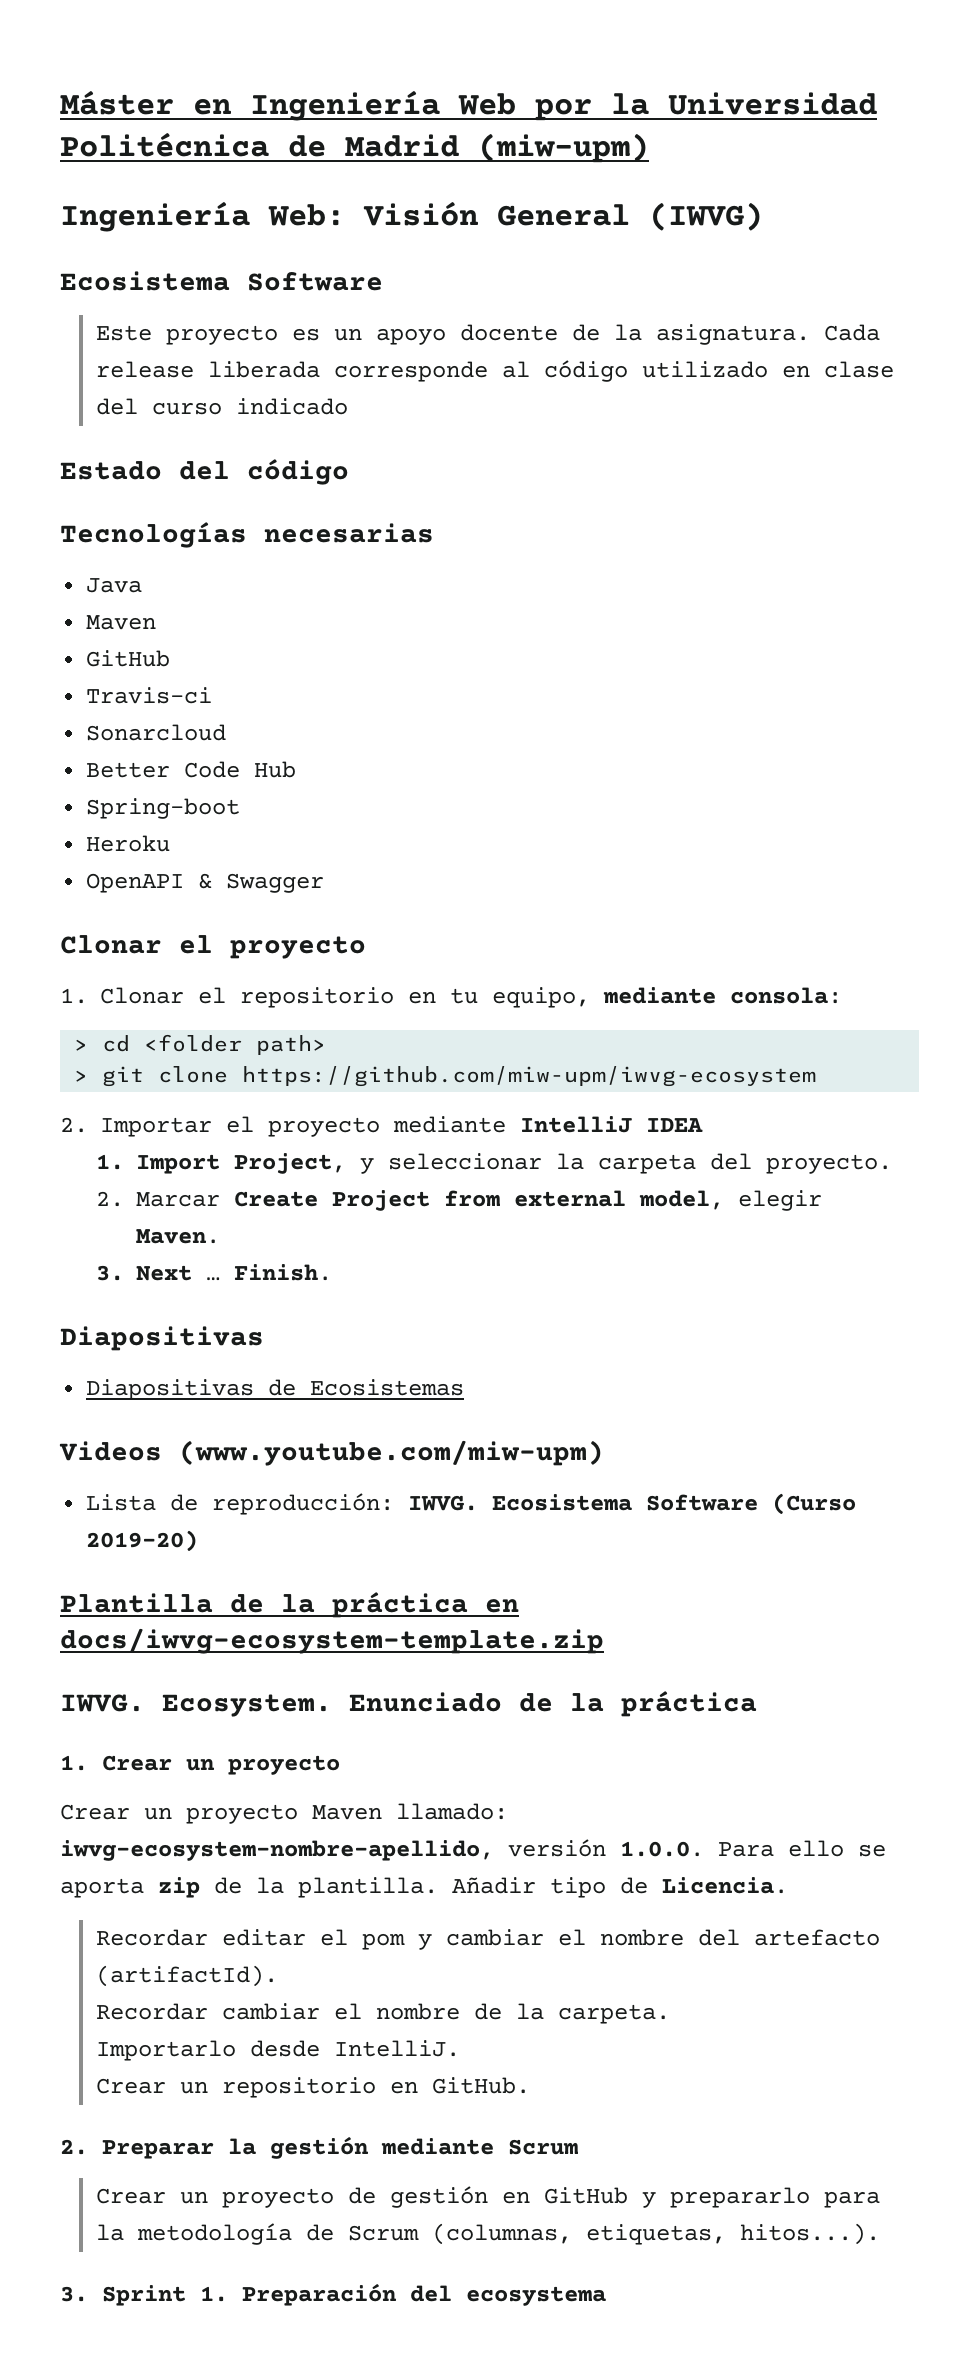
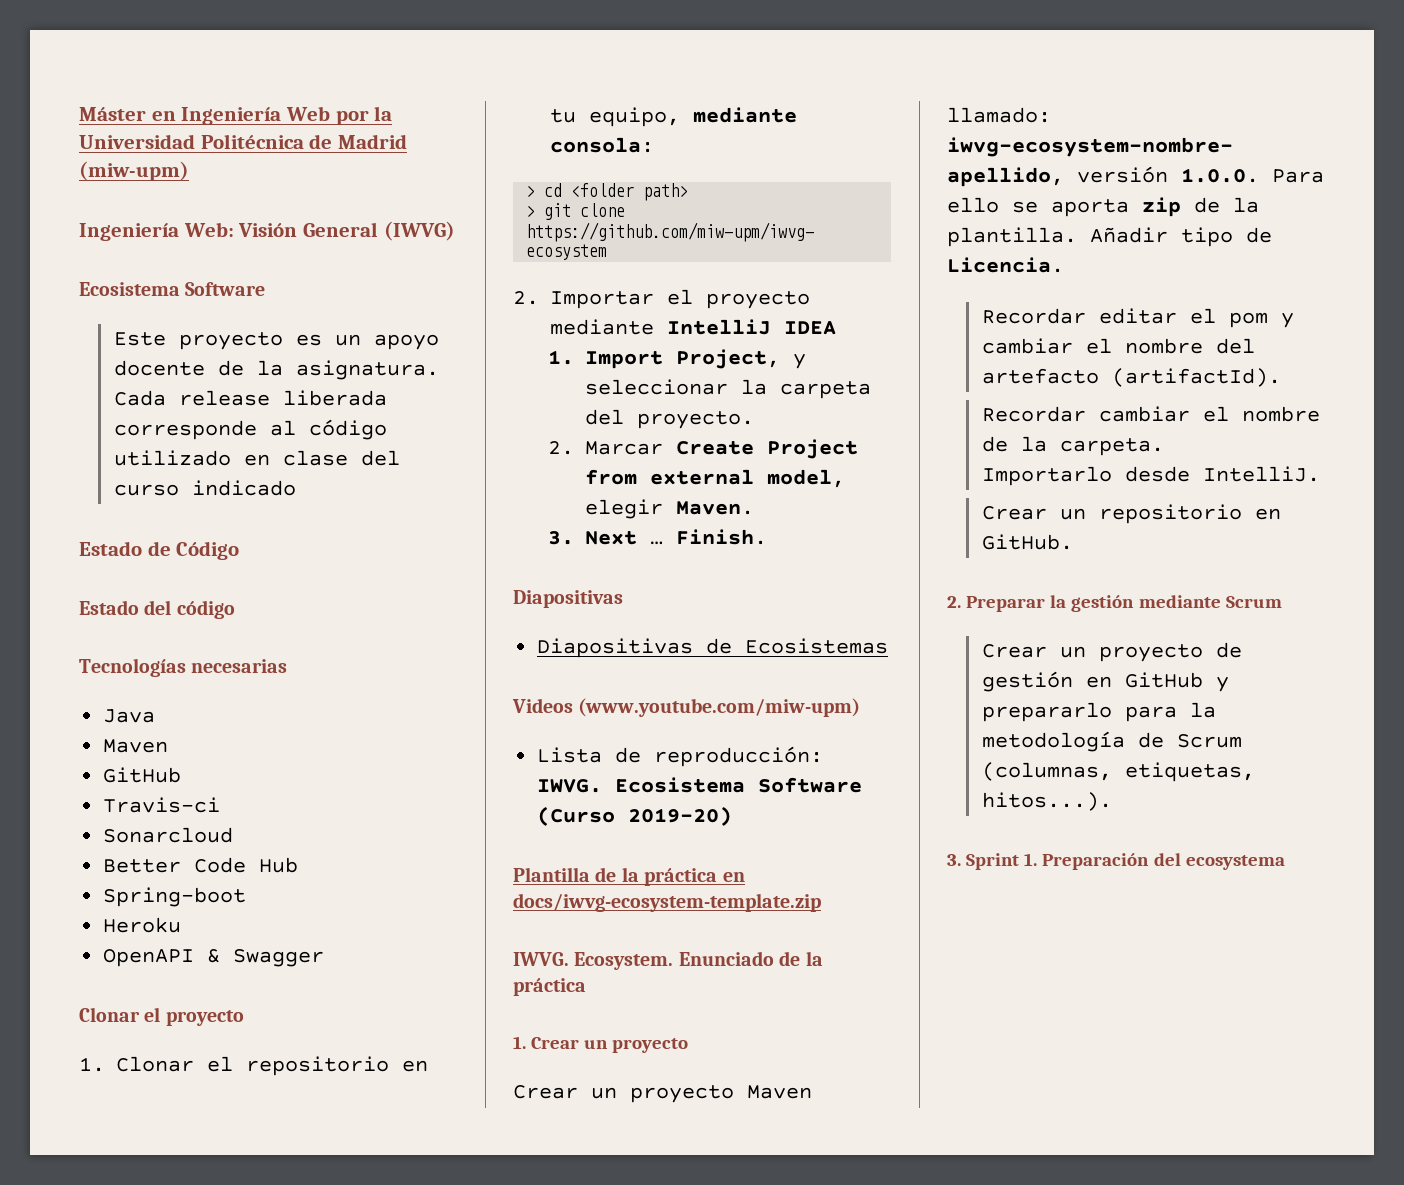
+ Estado de Código

